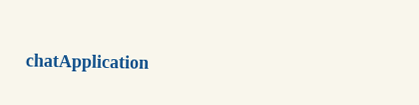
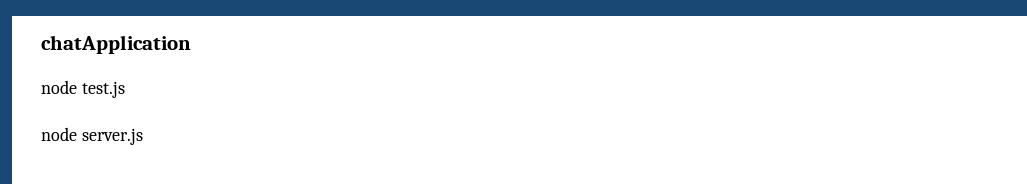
+ node test.js
+ node server.js

